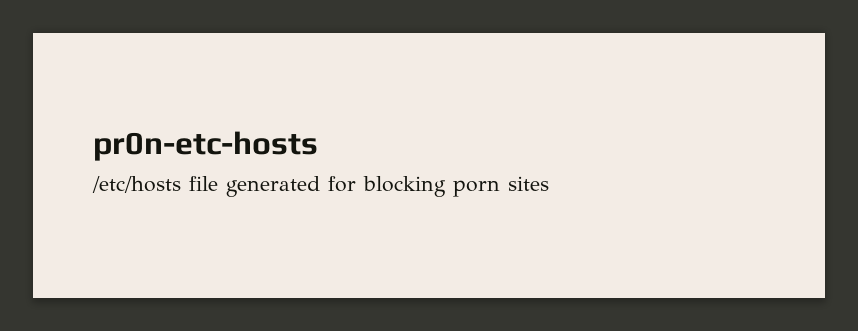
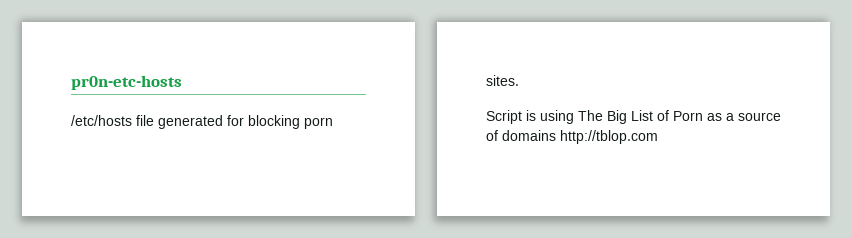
- /etc/hosts file generated for blocking porn sites
+ /etc/hosts file generated for blocking porn sites.
+ Script is using The Big List of Porn as a source of domains http://tblop.com

